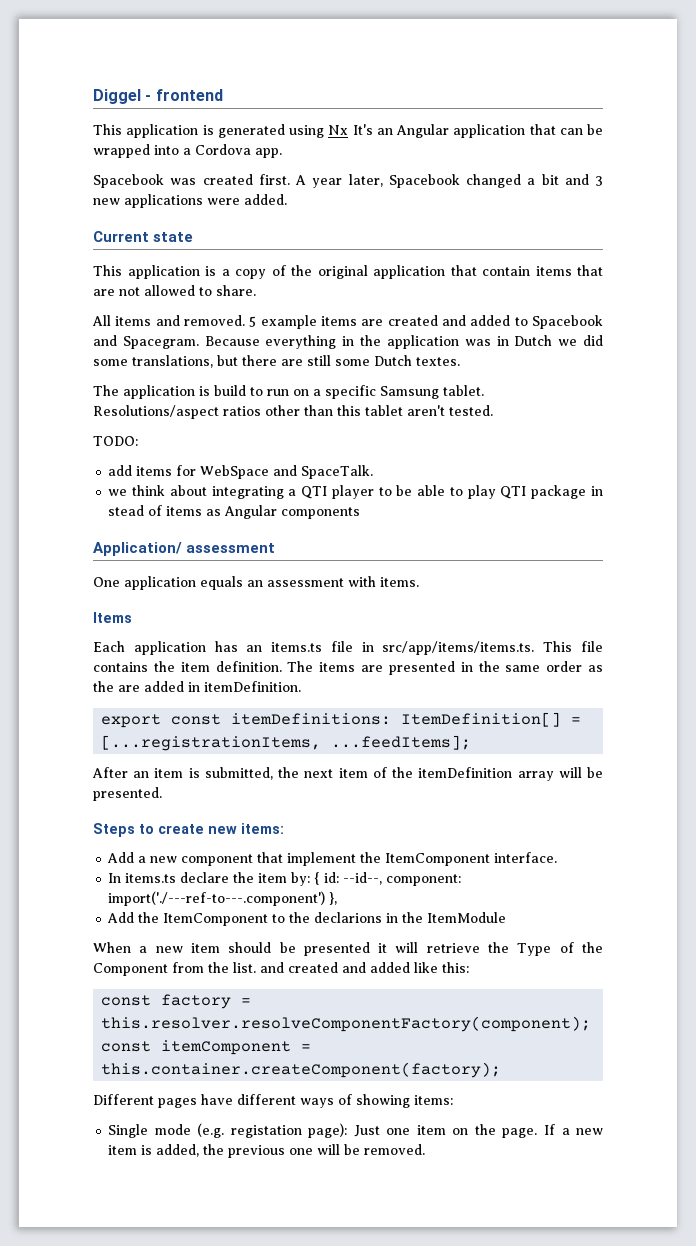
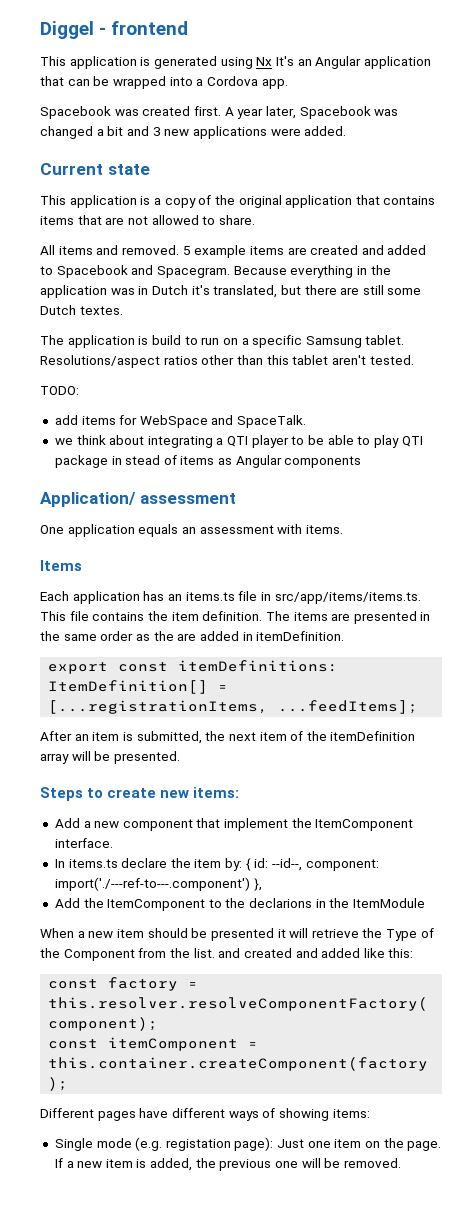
- A year later, Spacebook changed a bit and 3 new applications were added.
+ A year later, Spacebook was changed a bit and 3 new applications were added.
- This application is a copy of the original application that contain items that are not allowed to share.
+ This application is a copy of the original application that contains items that are not allowed to share.
- Because everything in the application was in Dutch we did some translations, but there are still some Dutch textes.
+ Because everything in the application was in Dutch it's translated, but there are still some Dutch textes.

